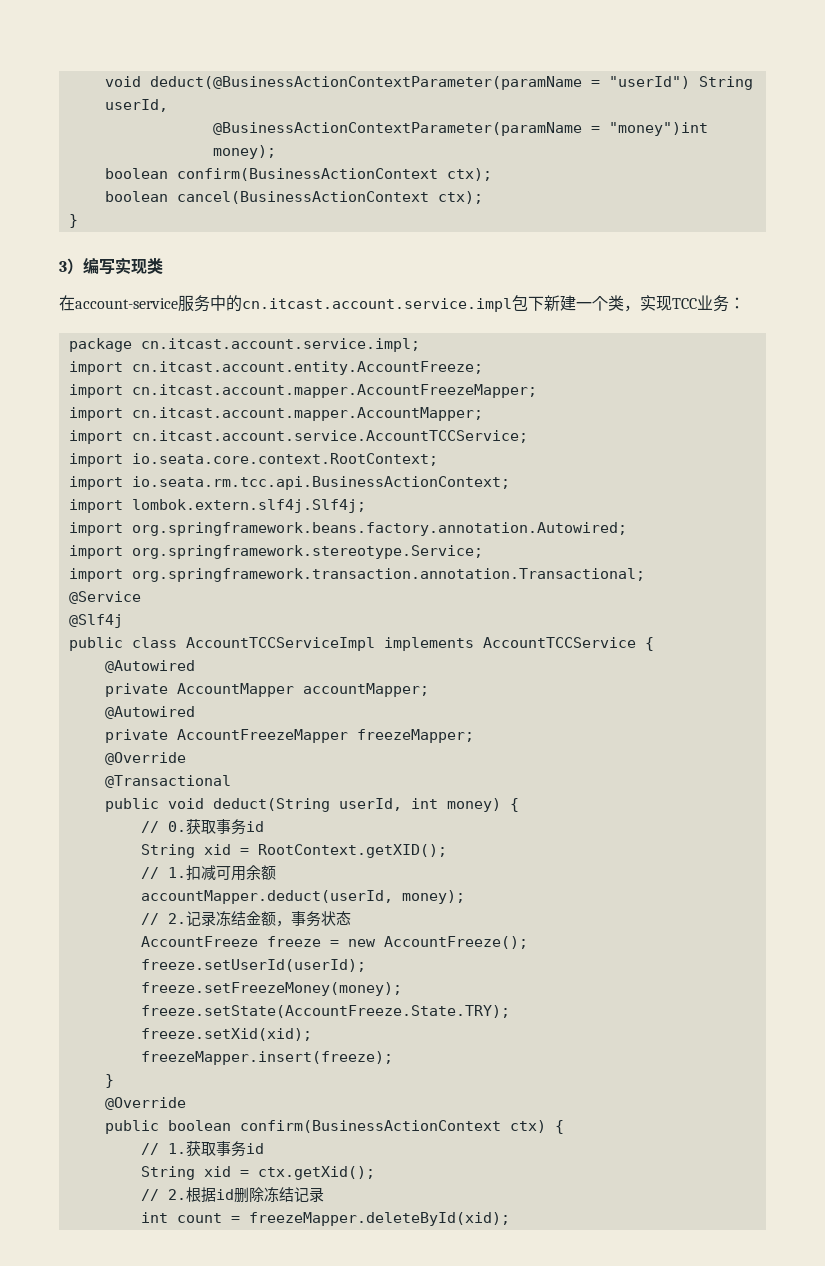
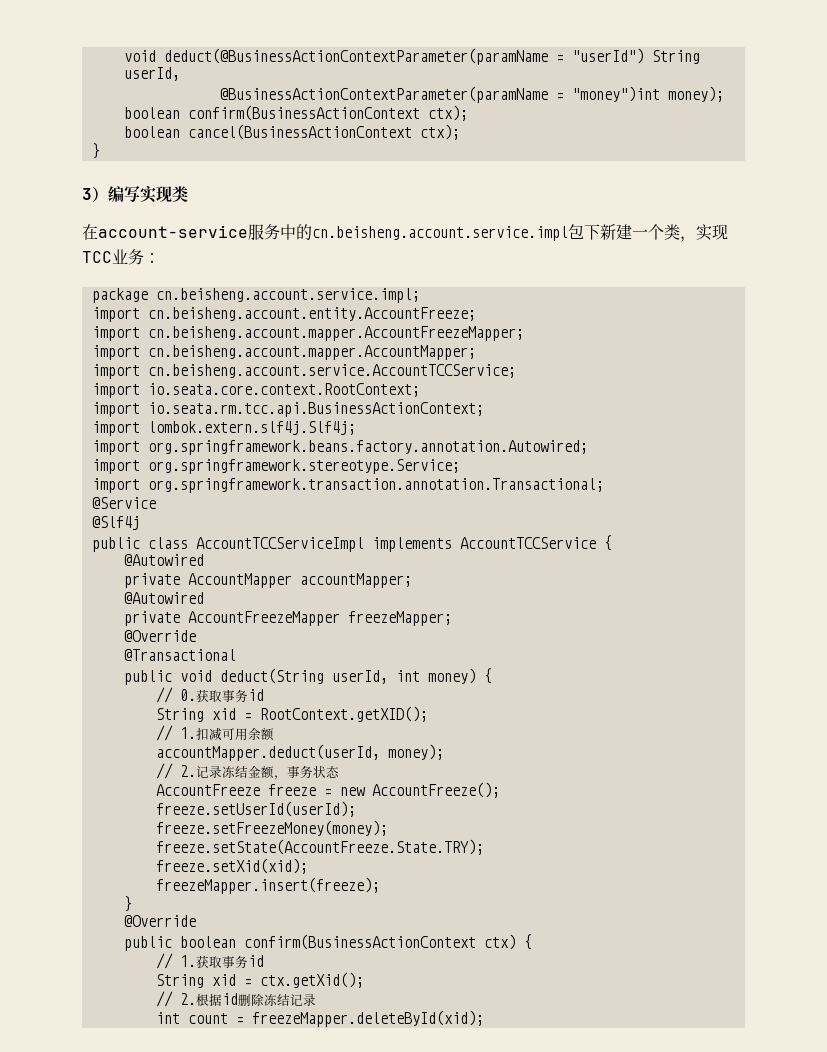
- 在account-service服务中的cn.itcast.account.service.impl包下新建一个类，实现TCC业务：
+ 在account-service服务中的cn.beisheng.account.service.impl包下新建一个类，实现TCC业务：
- package cn.itcast.account.service.impl;
- import cn.itcast.account.entity.AccountFreeze;
- import cn.itcast.account.mapper.AccountFreezeMapper;
- import cn.itcast.account.mapper.AccountMapper;
- import cn.itcast.account.service.AccountTCCService;
+ package cn.beisheng.account.service.impl;
+ import cn.beisheng.account.entity.AccountFreeze;
+ import cn.beisheng.account.mapper.AccountFreezeMapper;
+ import cn.beisheng.account.mapper.AccountMapper;
+ import cn.beisheng.account.service.AccountTCCService;

